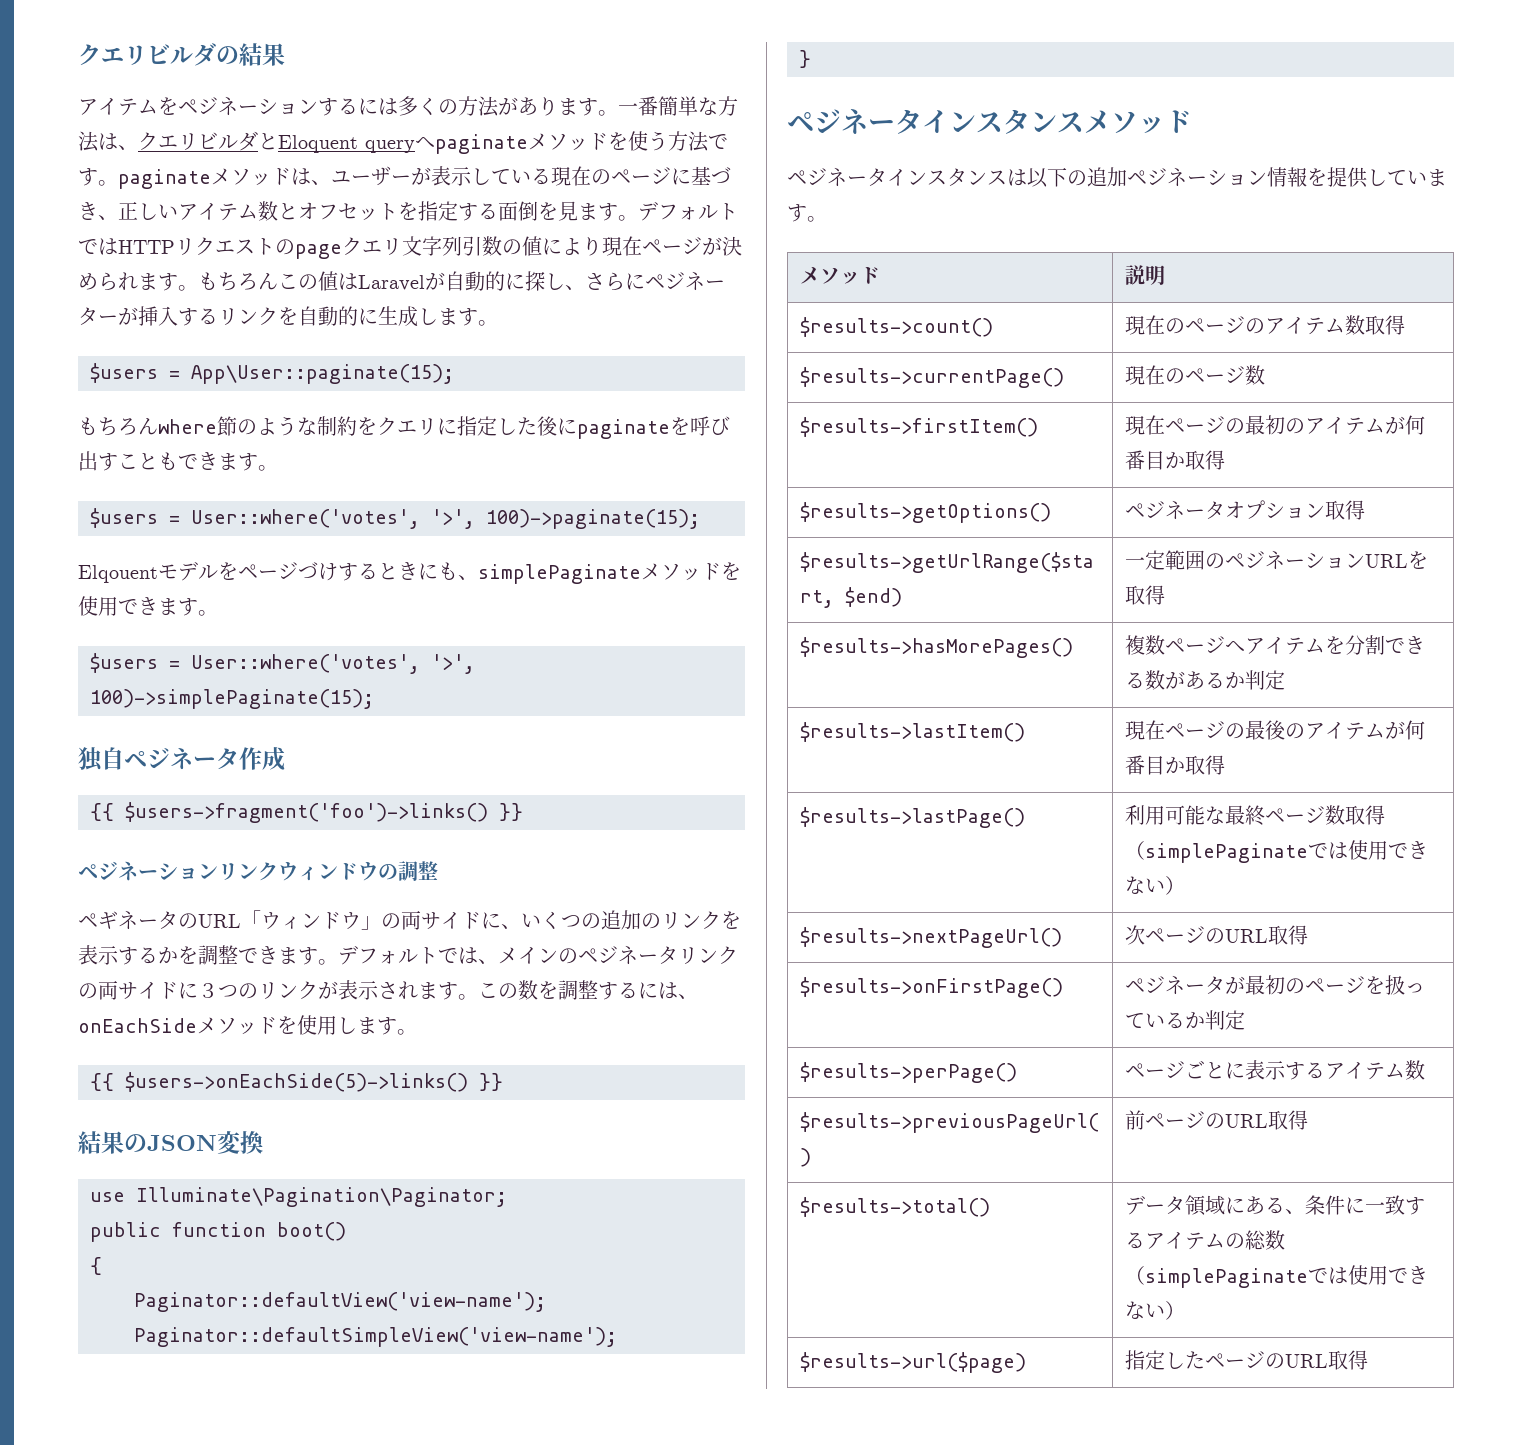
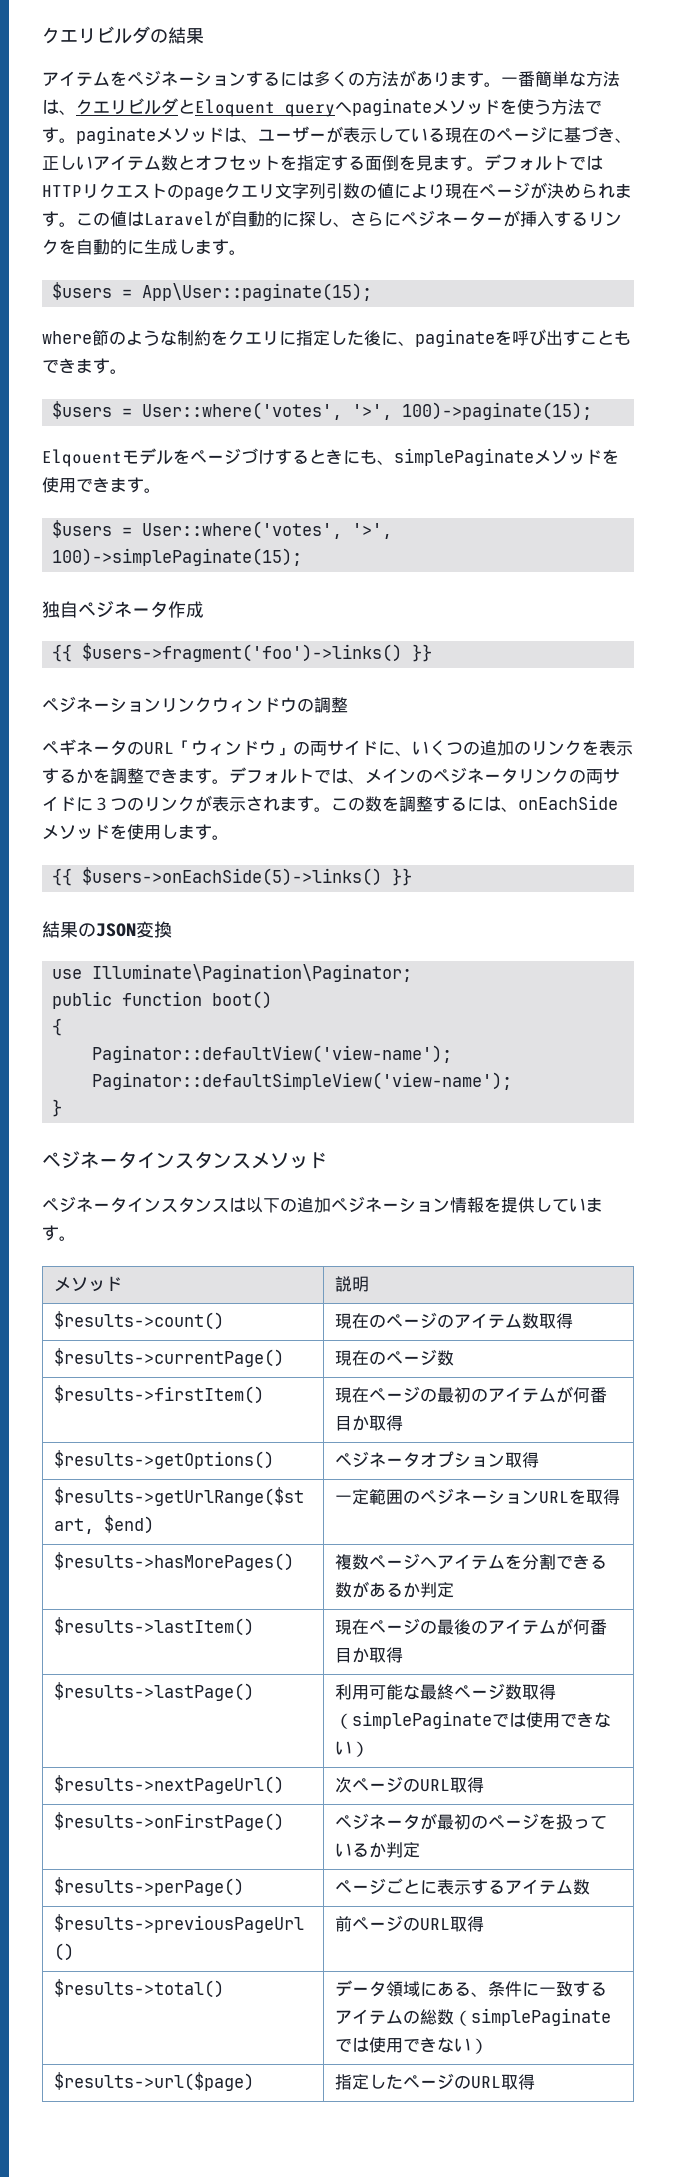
- もちろんこの値はLaravelが自動的に探し、さらにペジネーターが挿入するリンクを自動的に生成します。
+ この値はLaravelが自動的に探し、さらにペジネーターが挿入するリンクを自動的に生成します。
- もちろんwhere節のような制約をクエリに指定した後にpaginateを呼び出すこともできます。
+ where節のような制約をクエリに指定した後に、paginateを呼び出すこともできます。

